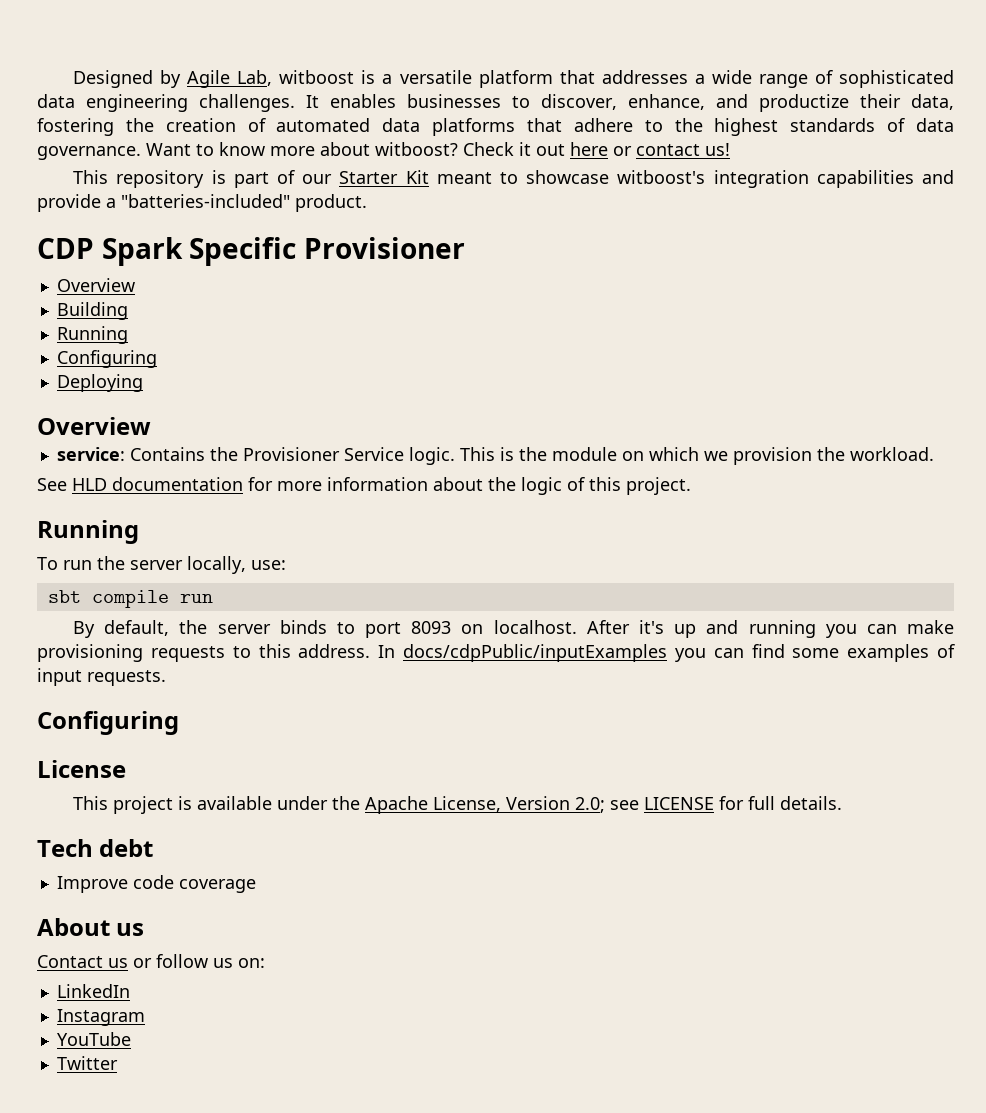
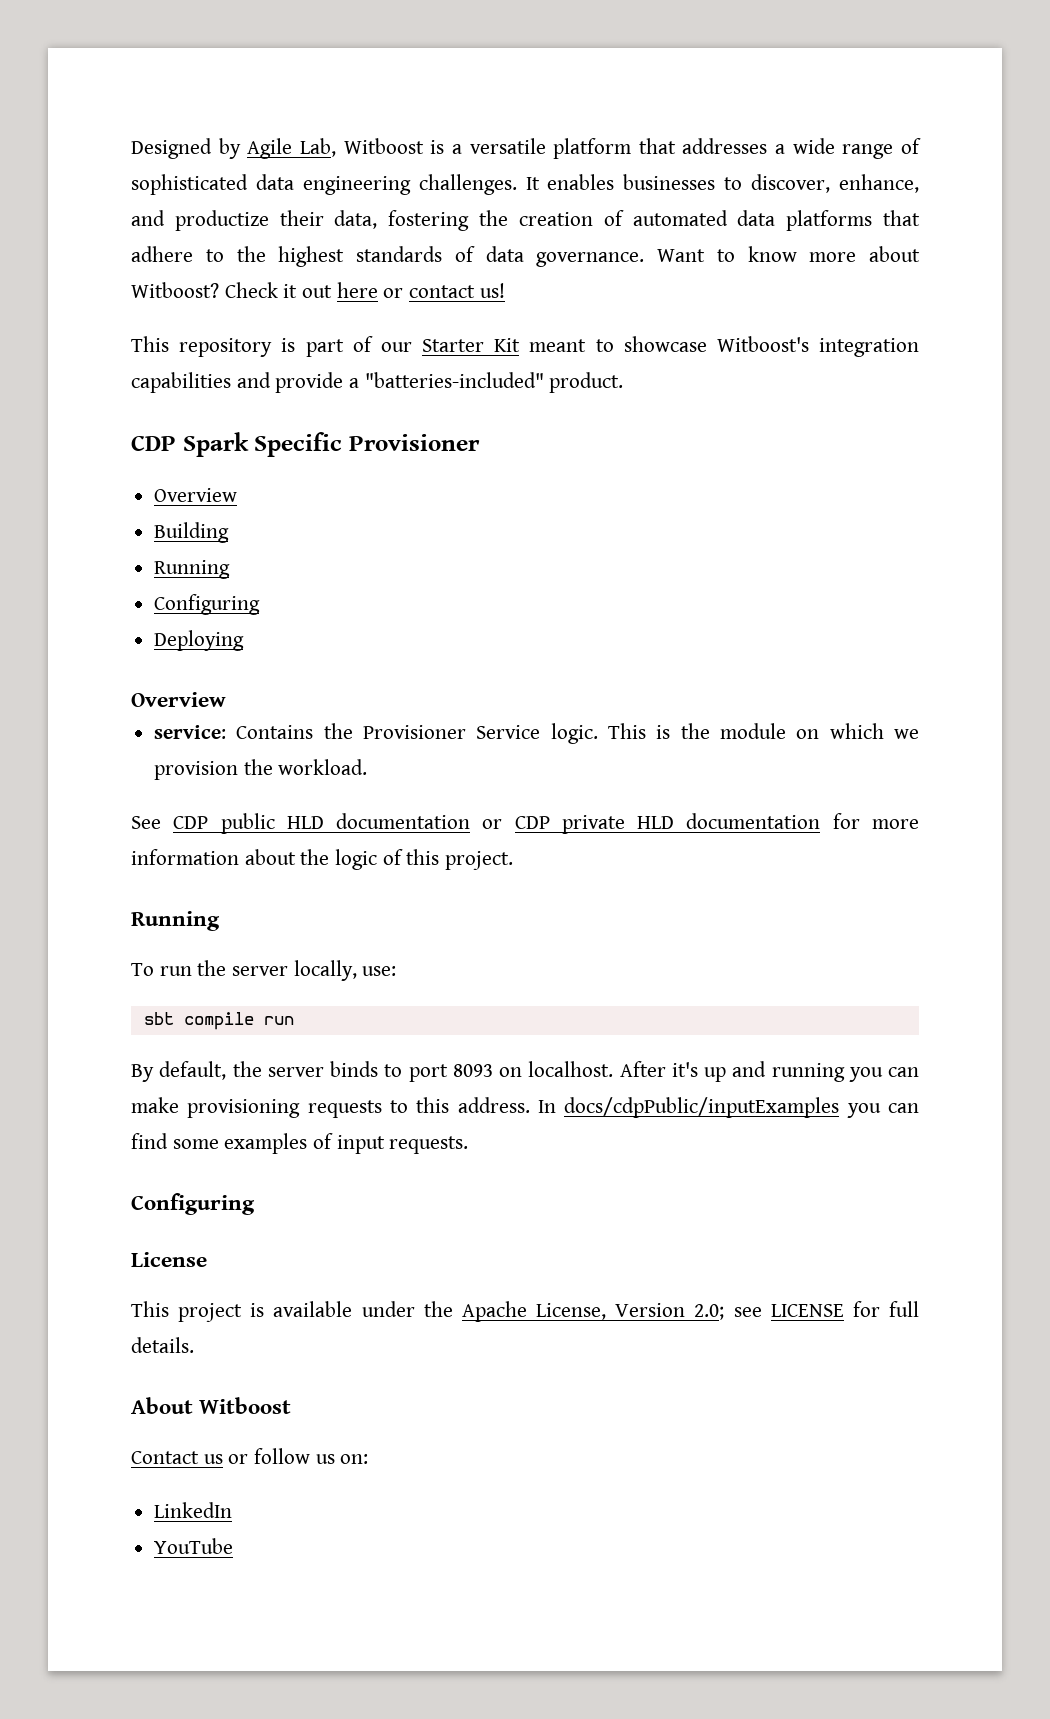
- Designed by Agile Lab, witboost is a versatile platform that addresses a wide range of sophisticated data engineering challenges.
+ Designed by Agile Lab, Witboost is a versatile platform that addresses a wide range of sophisticated data engineering challenges.
- Want to know more about witboost?
+ Want to know more about Witboost?
- This repository is part of our Starter Kit meant to showcase witboost's integration capabilities and provide a "batteries-included" product.
+ This repository is part of our Starter Kit meant to showcase Witboost's integration capabilities and provide a "batteries-included" product.
- See HLD documentation for more information about the logic of this project.
+ See CDP public HLD documentation or CDP private HLD documentation for more information about the logic of this project.
- Tech debt
- Improve code coverage
- About us
+ About Witboost
- Instagram
- Twitter

